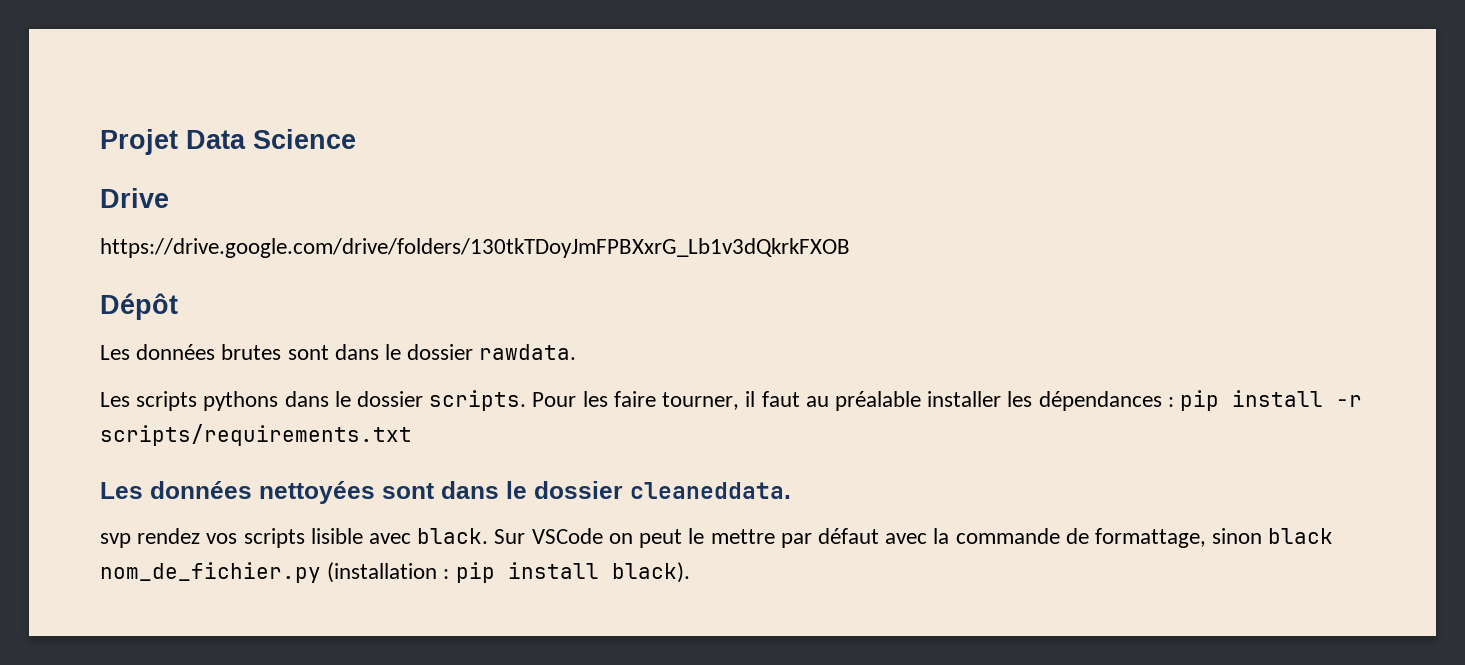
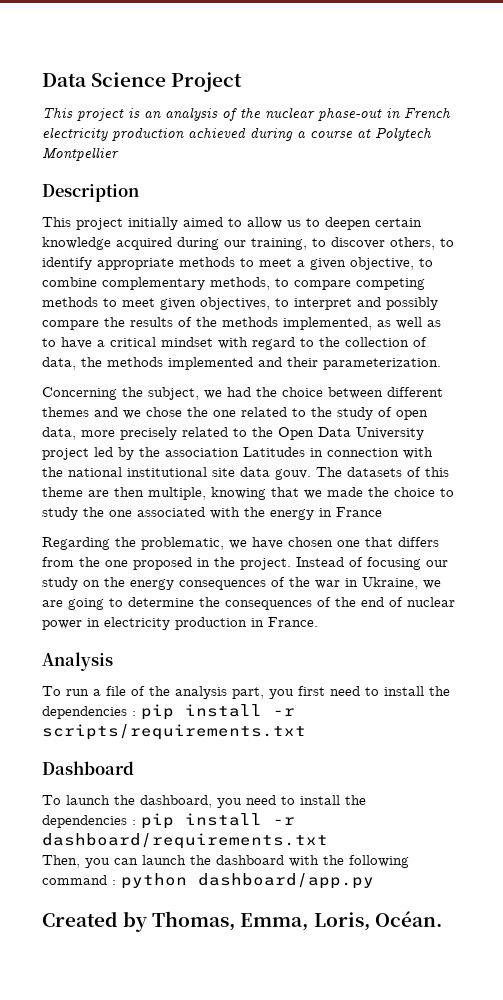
- Projet Data Science
- Drive
- https://drive.google.com/drive/folders/130tkTDoyJmFPBXxrG_Lb1v3dQkrkFXOB
- Dépôt
- Les données brutes sont dans le dossier rawdata.
- Les scripts pythons dans le dossier scripts. Pour les faire tourner, il faut au préalable installer les dépendances : pip install -r scripts/requirements.txt
+ Data Science Project
+ This project is an analysis of the nuclear phase-out in French electricity production achieved during a course at Polytech Montpellier
+ Description
+ This project initially aimed to allow us to deepen certain knowledge acquired during our training, to discover others, to identify appropriate methods to meet a given objective, to combine complementary methods, to compare competing methods to meet given objectives, to interpret and possibly compare the results of the methods implemented, as well as to have a critical mindset with regard to the collection of data, the methods implemented and their parameterization.
+ Concerning the subject, we had the choice between different themes and we chose the one related to the study of open data, more precisely related to the Open Data University project led by the association Latitudes in connection with the national institutional site data gouv. The datasets of this theme are then multiple, knowing that we made the choice to study the one associated with the energy in France
+ Regarding the problematic, we have chosen one that differs from the one proposed in the project. Instead of focusing our study on the energy consequences of the war in Ukraine, we are going to determine the consequences of the end of nuclear power in electricity production in France.
+ Analysis
+ To run a file of the analysis part, you first need to install the dependencies : pip install -r scripts/requirements.txt
- Les données nettoyées sont dans le dossier cleaneddata.
- svp rendez vos scripts lisible avec black. Sur VSCode on peut le mettre par défaut avec la commande de formattage, sinon black nom_de_fichier.py (installation : pip install black).
+ Dashboard
+ To launch the dashboard, you need to install the dependencies : pip install -r dashboard/requirements.txt
+ Then, you can launch the dashboard with the following command : python dashboard/app.py
+ Created by Thomas, Emma, Loris, Océan.

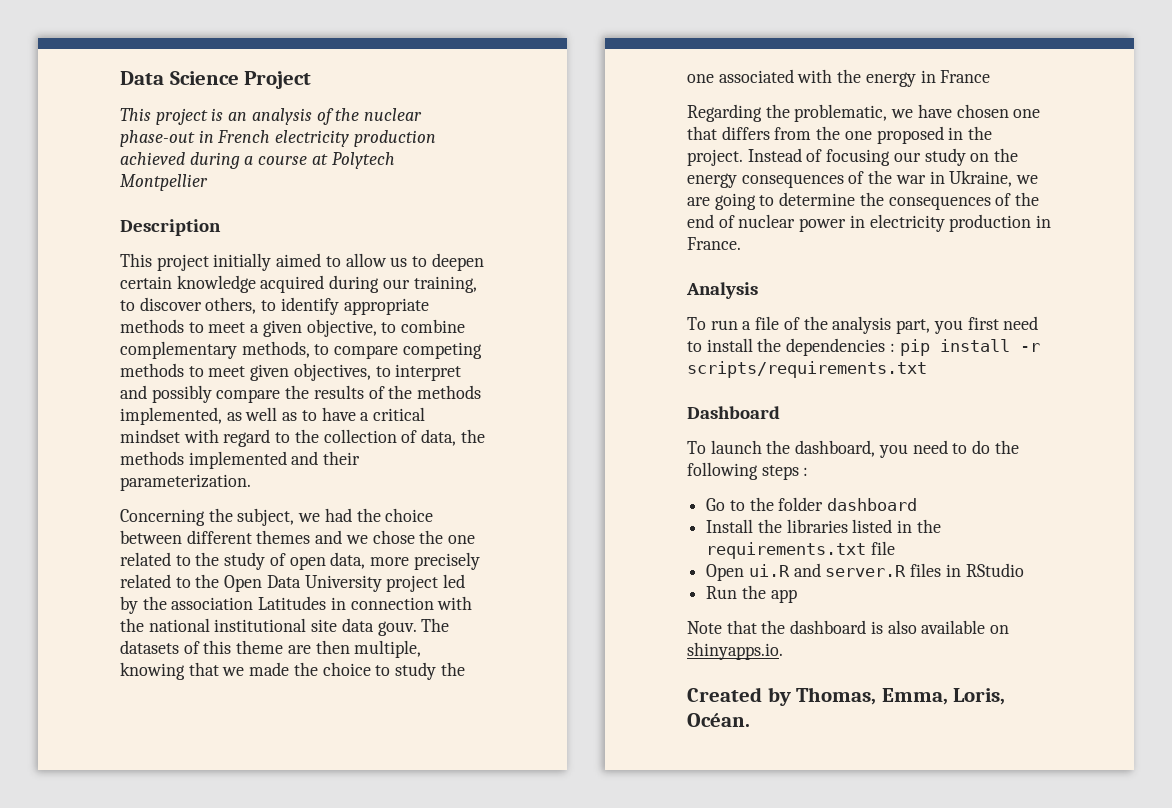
- To launch the dashboard, you need to install the dependencies : pip install -r dashboard/requirements.txt
- Then, you can launch the dashboard with the following command : python dashboard/app.py
+ To launch the dashboard, you need to do the following steps :
+ Go to the folder dashboard
+ Install the libraries listed in the requirements.txt file
+ Open ui.R and server.R files in RStudio
+ Run the app
+ Note that the dashboard is also available on shinyapps.io.

